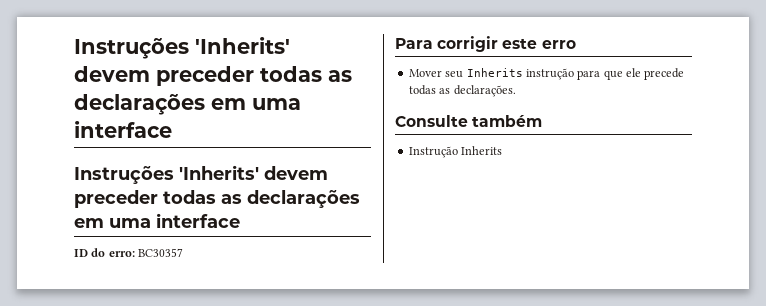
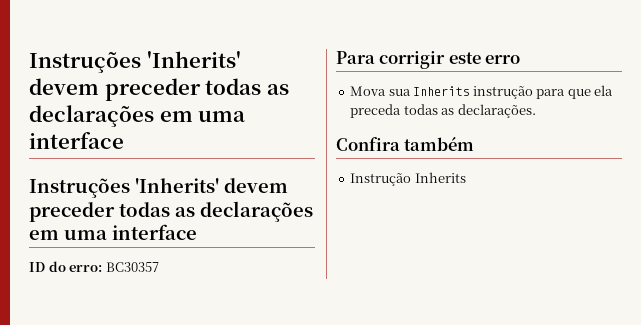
- Mover seu Inherits instrução para que ele precede todas as declarações.
+ Mova sua Inherits instrução para que ela preceda todas as declarações.
- Consulte também
+ Confira também

